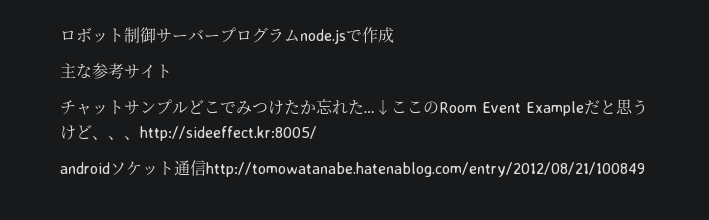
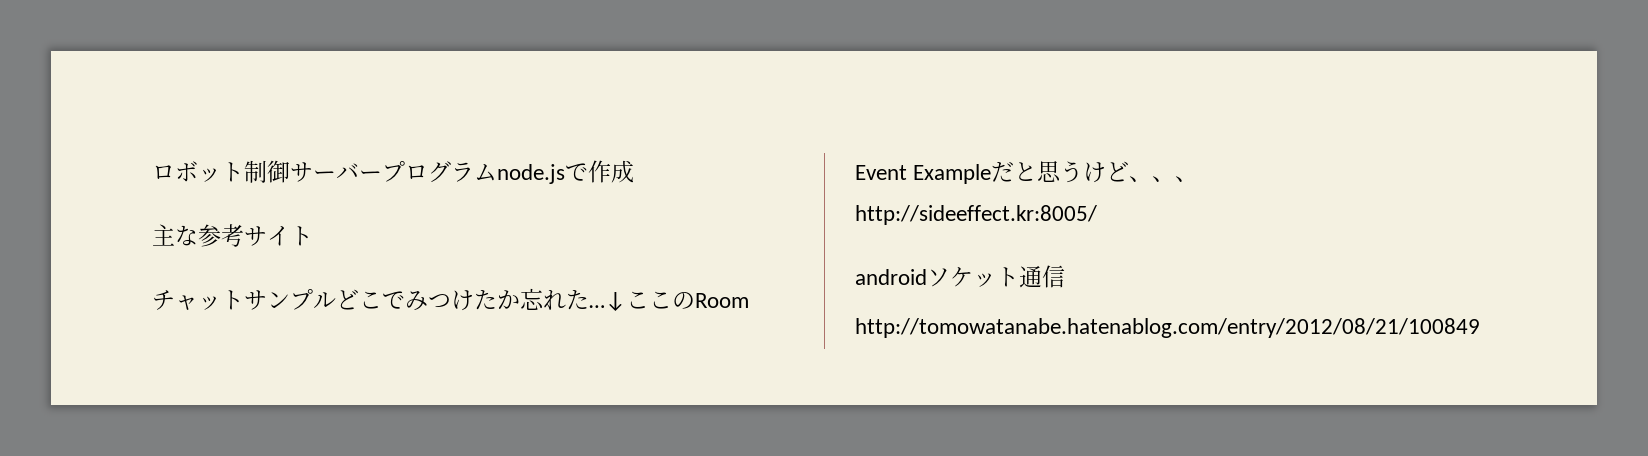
- チャットサンプルどこでみつけたか忘れた…↓ここのRoom Event Exampleだと思うけど、、、http://sideeffect.kr:8005/
+ チャットサンプルどこでみつけたか忘れた…↓ここのRoom Event Exampleだと思うけど、、、
+ http://sideeffect.kr:8005/
- androidソケット通信http://tomowatanabe.hatenablog.com/entry/2012/08/21/100849
+ androidソケット通信
+ http://tomowatanabe.hatenablog.com/entry/2012/08/21/100849

